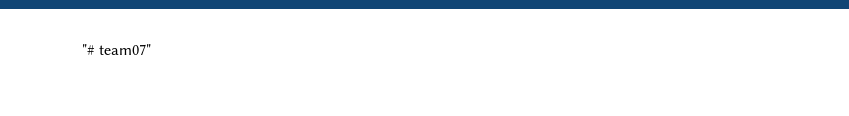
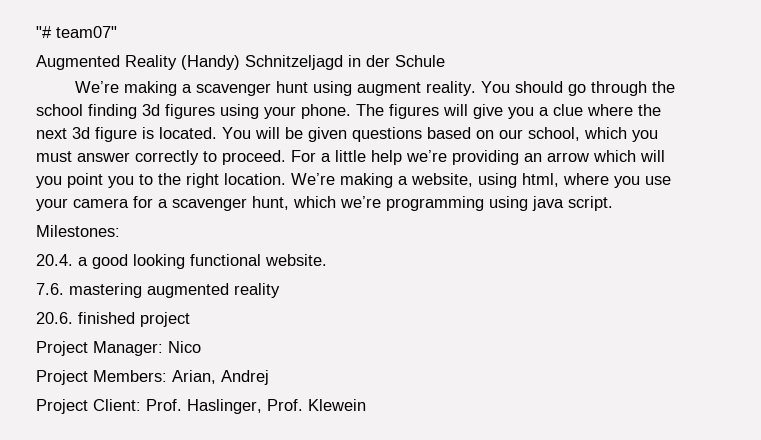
+ Augmented Reality (Handy) Schnitzeljagd in der Schule
+ We’re making a scavenger hunt using augment reality. You should go through the school finding 3d figures using your phone. The figures will give you a clue where the next 3d figure is located. You will be given questions based on our school, which you must answer correctly to proceed. For a little help we’re providing an arrow which will you point you to the right location. We’re making a website, using html, where you use your camera for a scavenger hunt, which we’re programming using java script.
+ Milestones:
+ 20.4. a good looking functional website.
+ 7.6. mastering augmented reality
+ 20.6. finished project
+ Project Manager: Nico
+ Project Members: Arian, Andrej
+ Project Client: Prof. Haslinger, Prof. Klewein

